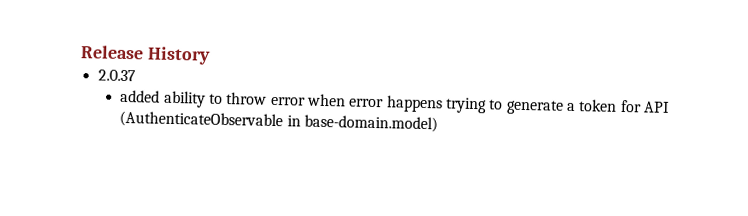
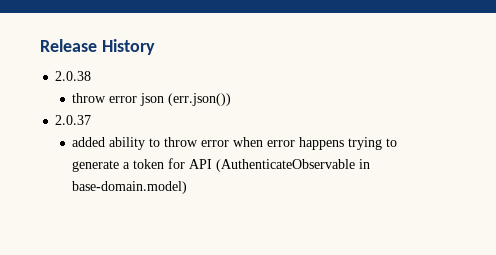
+ 2.0.38
+ throw error json (err.json())

